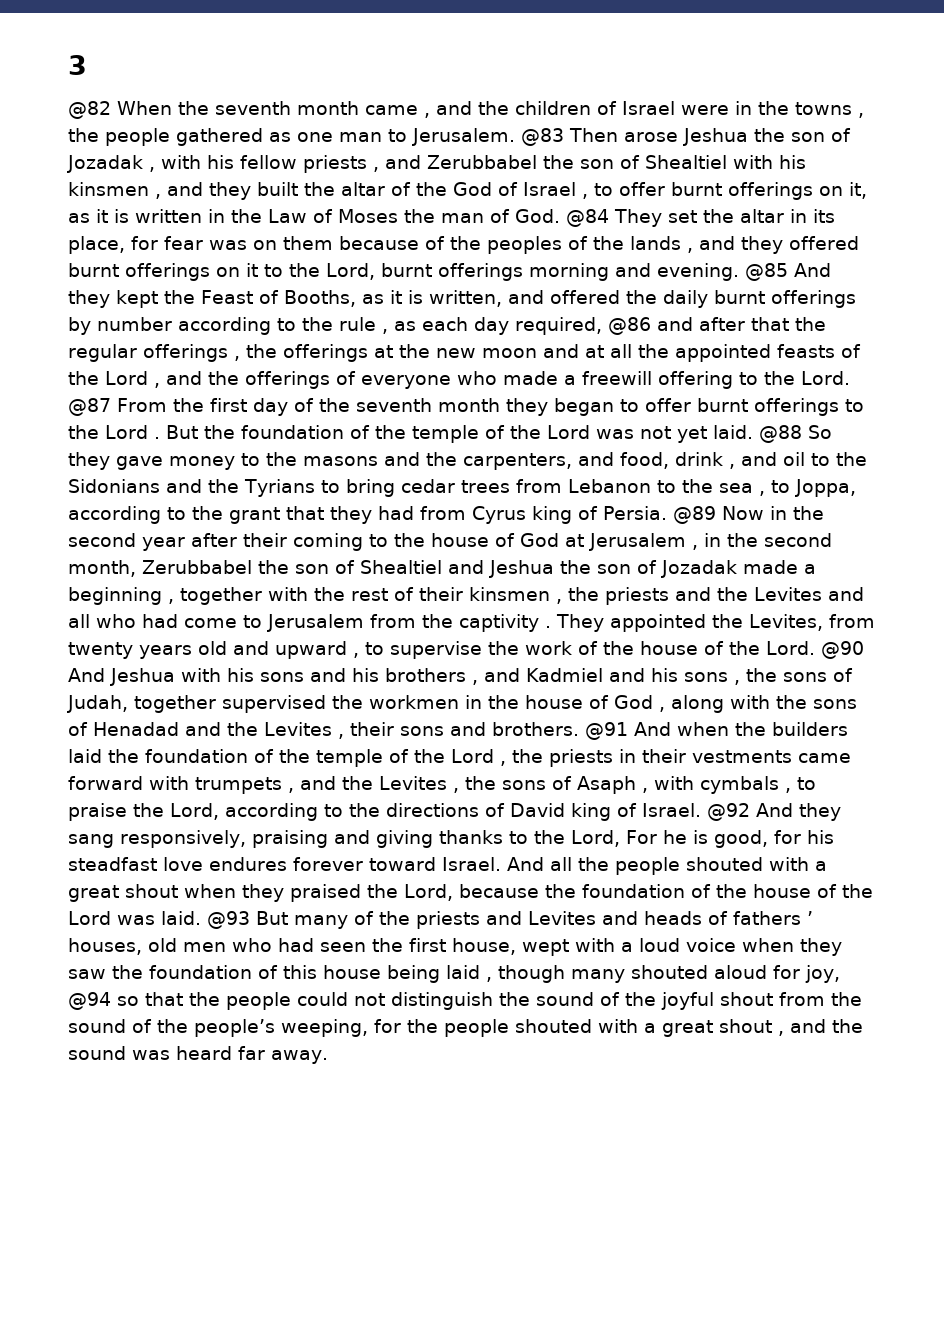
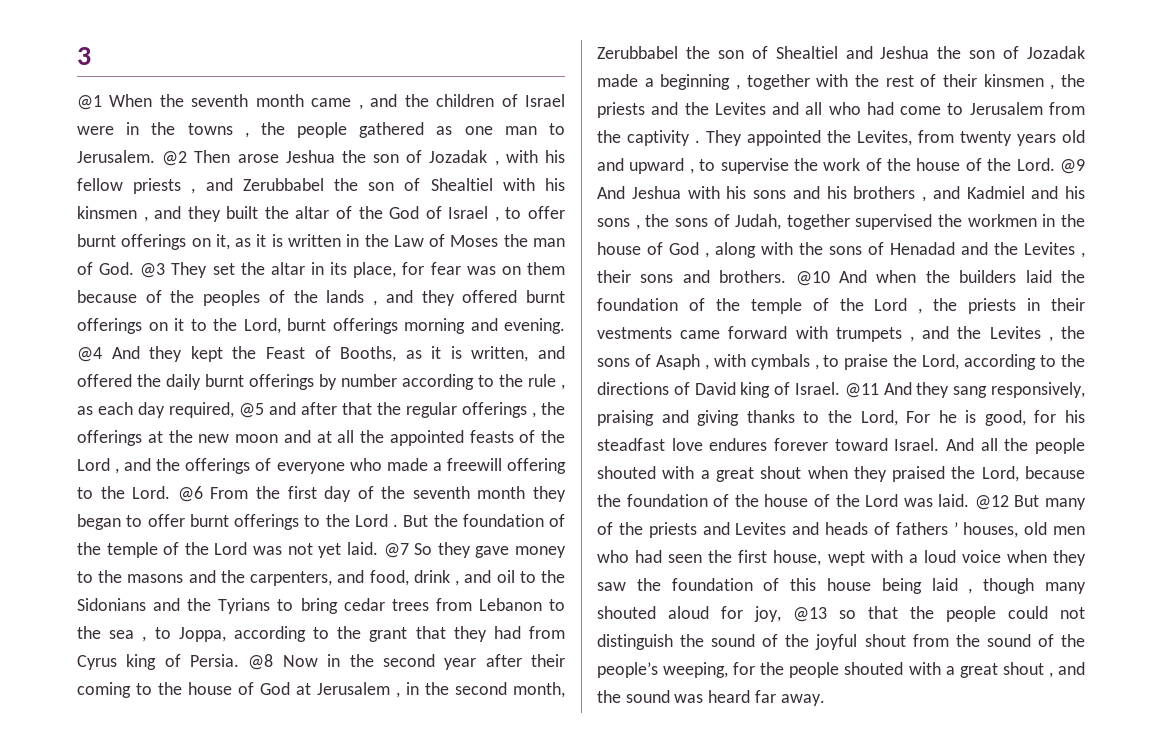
- @82 When the seventh month came , and the children of Israel were in the towns , the people gathered as one man to Jerusalem.
+ @1 When the seventh month came , and the children of Israel were in the towns , the people gathered as one man to Jerusalem.
- @83 Then arose Jeshua the son of Jozadak , with his fellow priests , and Zerubbabel the son of Shealtiel with his kinsmen , and they built the altar of the God of Israel , to offer burnt offerings on it, as it is written in the Law of Moses the man of God. @84 They set the altar in its place, for fear was on them because of the peoples of the lands , and they offered burnt offerings on it to the Lord, burnt offerings morning and evening.
+ @2 Then arose Jeshua the son of Jozadak , with his fellow priests , and Zerubbabel the son of Shealtiel with his kinsmen , and they built the altar of the God of Israel , to offer burnt offerings on it, as it is written in the Law of Moses the man of God. @3 They set the altar in its place, for fear was on them because of the peoples of the lands , and they offered burnt offerings on it to the Lord, burnt offerings morning and evening.
- @85 And they kept the Feast of Booths, as it is written, and offered the daily burnt offerings by number according to the rule , as each day required, @86 and after that the regular offerings , the offerings at the new moon and at all the appointed feasts of the Lord , and the offerings of everyone who made a freewill offering to the Lord.
+ @4 And they kept the Feast of Booths, as it is written, and offered the daily burnt offerings by number according to the rule , as each day required, @5 and after that the regular offerings , the offerings at the new moon and at all the appointed feasts of the Lord , and the offerings of everyone who made a freewill offering to the Lord.
- @87 From the first day of the seventh month they began to offer burnt offerings to the Lord .
+ @6 From the first day of the seventh month they began to offer burnt offerings to the Lord .
- @88 So they gave money to the masons and the carpenters, and food, drink , and oil to the Sidonians and the Tyrians to bring cedar trees from Lebanon to the sea , to Joppa, according to the grant that they had from Cyrus king of Persia.
+ @7 So they gave money to the masons and the carpenters, and food, drink , and oil to the Sidonians and the Tyrians to bring cedar trees from Lebanon to the sea , to Joppa, according to the grant that they had from Cyrus king of Persia.
- @89 Now in the second year after their coming to the house of God at Jerusalem , in the second month, Zerubbabel the son of Shealtiel and Jeshua the son of Jozadak made a beginning , together with the rest of their kinsmen , the priests and the Levites and all who had come to Jerusalem from the captivity .
+ @8 Now in the second year after their coming to the house of God at Jerusalem , in the second month, Zerubbabel the son of Shealtiel and Jeshua the son of Jozadak made a beginning , together with the rest of their kinsmen , the priests and the Levites and all who had come to Jerusalem from the captivity .
- @90 And Jeshua with his sons and his brothers , and Kadmiel and his sons , the sons of Judah, together supervised the workmen in the house of God , along with the sons of Henadad and the Levites , their sons and brothers.
+ @9 And Jeshua with his sons and his brothers , and Kadmiel and his sons , the sons of Judah, together supervised the workmen in the house of God , along with the sons of Henadad and the Levites , their sons and brothers.
- @91 And when the builders laid the foundation of the temple of the Lord , the priests in their vestments came forward with trumpets , and the Levites , the sons of Asaph , with cymbals , to praise the Lord, according to the directions of David king of Israel.
+ @10 And when the builders laid the foundation of the temple of the Lord , the priests in their vestments came forward with trumpets , and the Levites , the sons of Asaph , with cymbals , to praise the Lord, according to the directions of David king of Israel.
- @92 And they sang responsively, praising and giving thanks to the Lord, For he is good, for his steadfast love endures forever toward Israel.
+ @11 And they sang responsively, praising and giving thanks to the Lord, For he is good, for his steadfast love endures forever toward Israel.
- @93 But many of the priests and Levites and heads of fathers ’ houses, old men who had seen the first house, wept with a loud voice when they saw the foundation of this house being laid , though many shouted aloud for joy, @94 so that the people could not distinguish the sound of the joyful shout from the sound of the people’s weeping, for the people shouted with a great shout , and the sound was heard far away.
+ @12 But many of the priests and Levites and heads of fathers ’ houses, old men who had seen the first house, wept with a loud voice when they saw the foundation of this house being laid , though many shouted aloud for joy, @13 so that the people could not distinguish the sound of the joyful shout from the sound of the people’s weeping, for the people shouted with a great shout , and the sound was heard far away.

